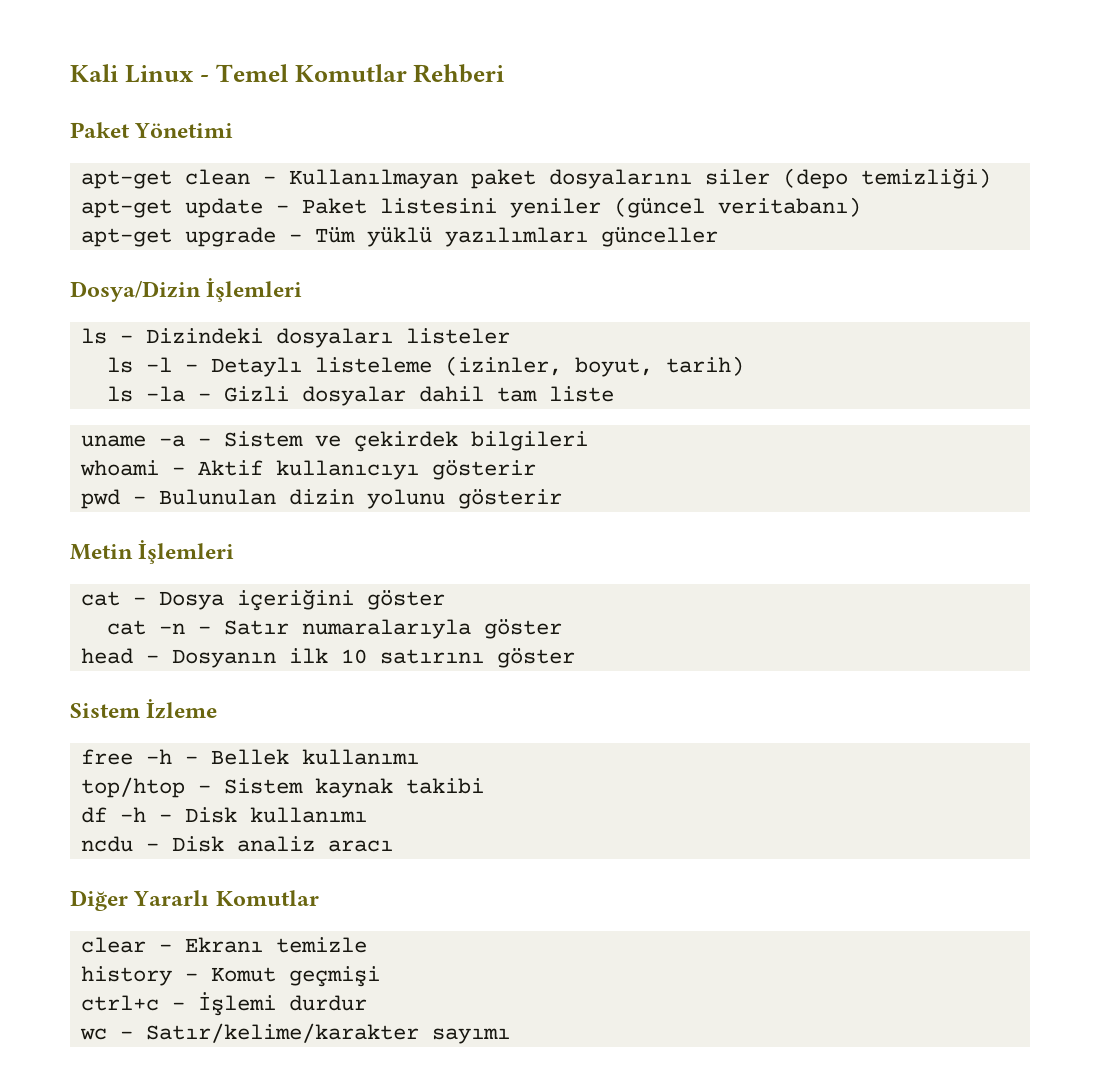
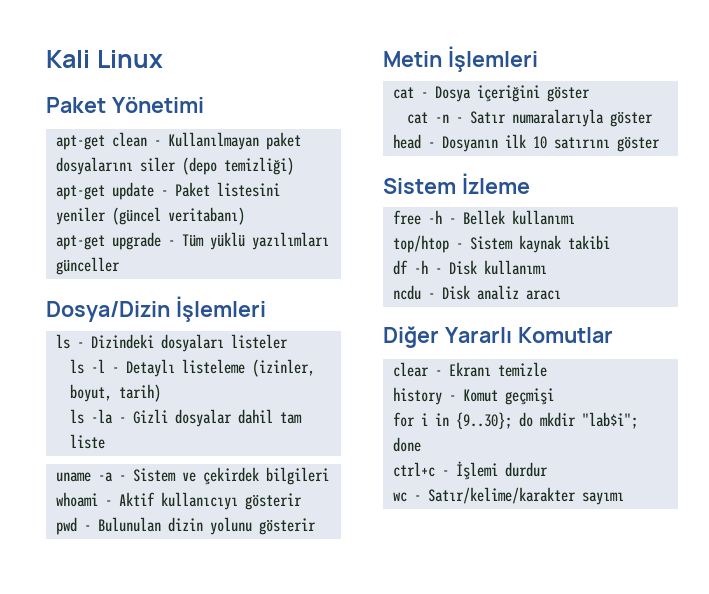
- Kali Linux - Temel Komutlar Rehberi
+ Kali Linux
+ for i in {9..30}; do mkdir "lab$i"; done

